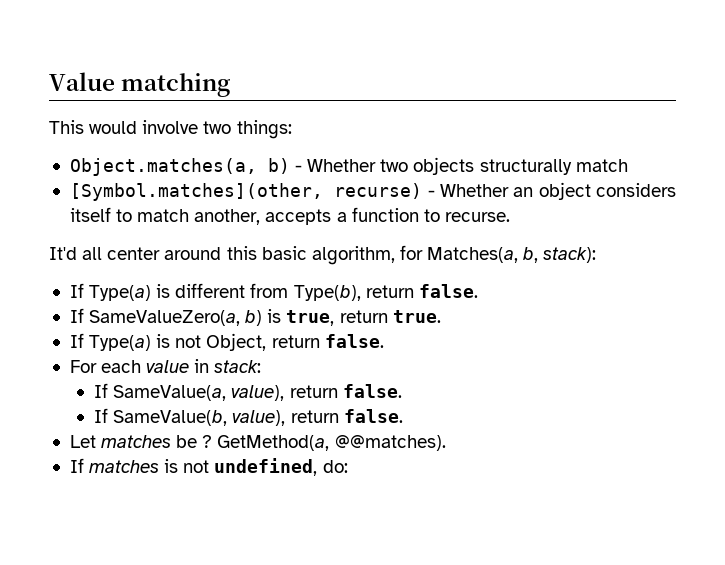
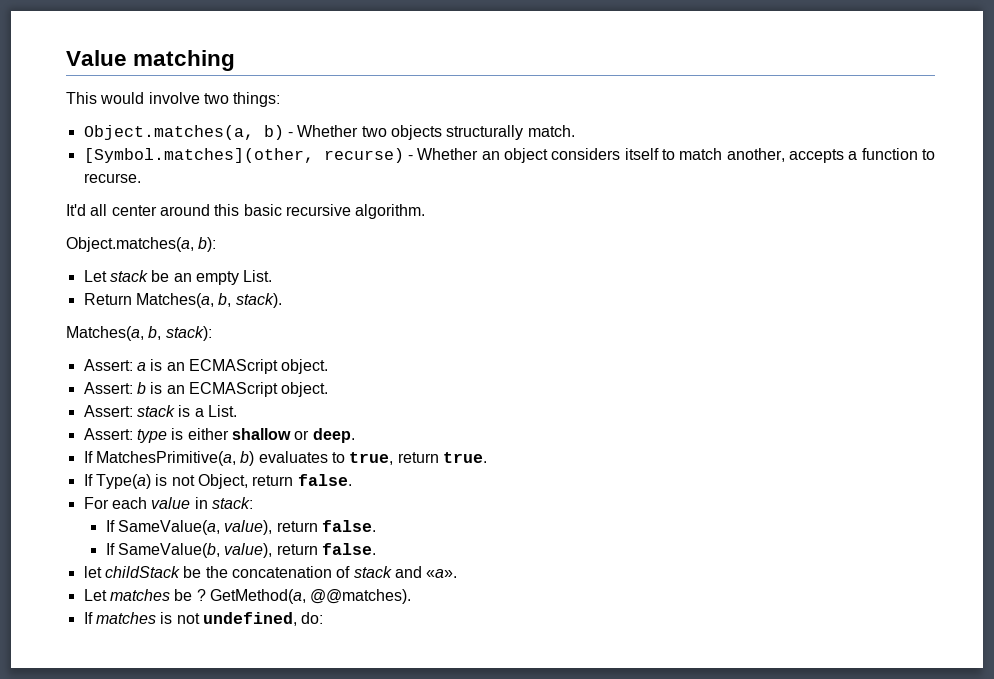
- Object.matches(a, b) - Whether two objects structurally match
+ Object.matches(a, b) - Whether two objects structurally match.
- It'd all center around this basic algorithm, for Matches(a, b, stack):
- If Type(a) is different from Type(b), return false.
- If SameValueZero(a, b) is true, return true.
+ It'd all center around this basic recursive algorithm.
+ Object.matches(a, b):
+ Let stack be an empty List.
+ Return Matches(a, b, stack).
+ Matches(a, b, stack):
+ Assert: a is an ECMAScript object.
+ Assert: b is an ECMAScript object.
+ Assert: stack is a List.
+ Assert: type is either shallow or deep.
+ If MatchesPrimitive(a, b) evaluates to true, return true.
+ let childStack be the concatenation of stack and «a».

